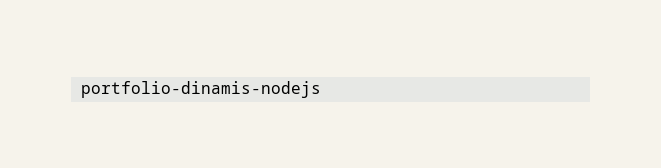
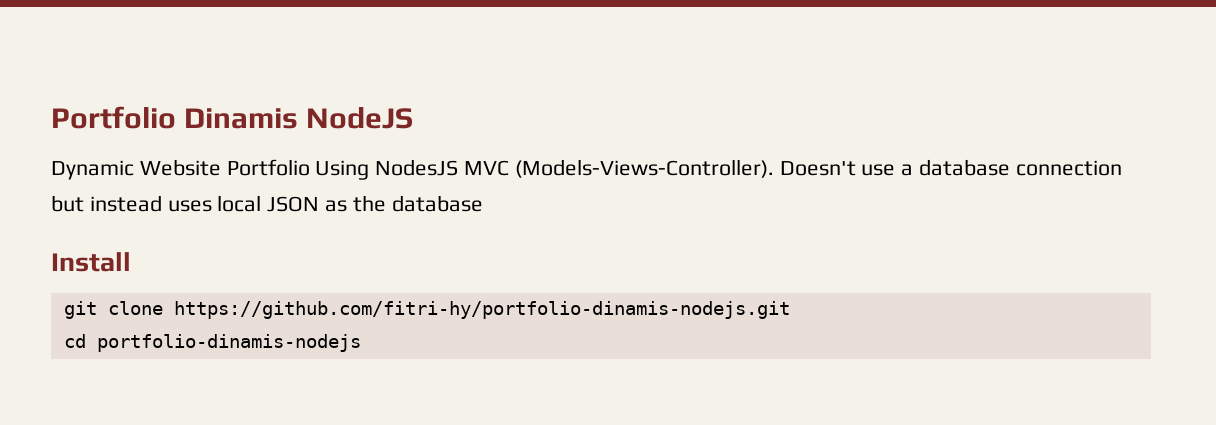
- portfolio-dinamis-nodejs
+ Portfolio Dinamis NodeJS
+ Dynamic Website Portfolio Using NodesJS MVC (Models-Views-Controller). Doesn't use a database connection but instead uses local JSON as the database
+ Install
+ git clone https://github.com/fitri-hy/portfolio-dinamis-nodejs.git
+ cd portfolio-dinamis-nodejs

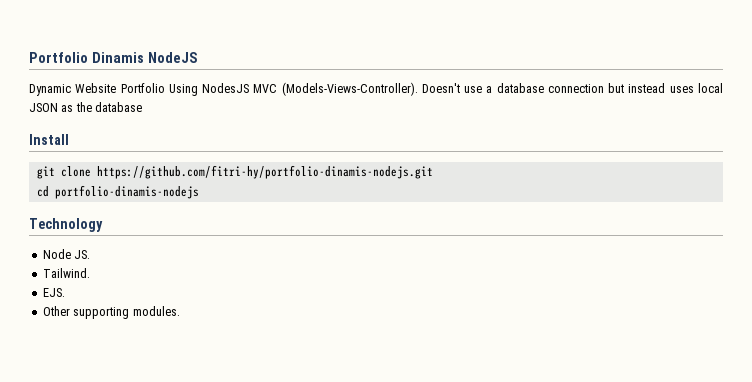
+ Technology
+ Node JS.
+ Tailwind.
+ EJS.
+ Other supporting modules.

